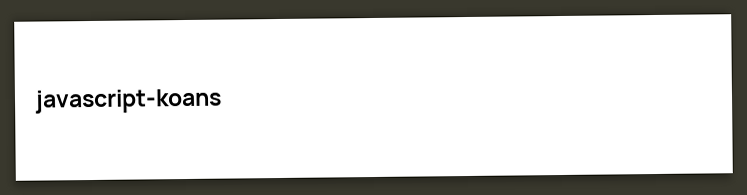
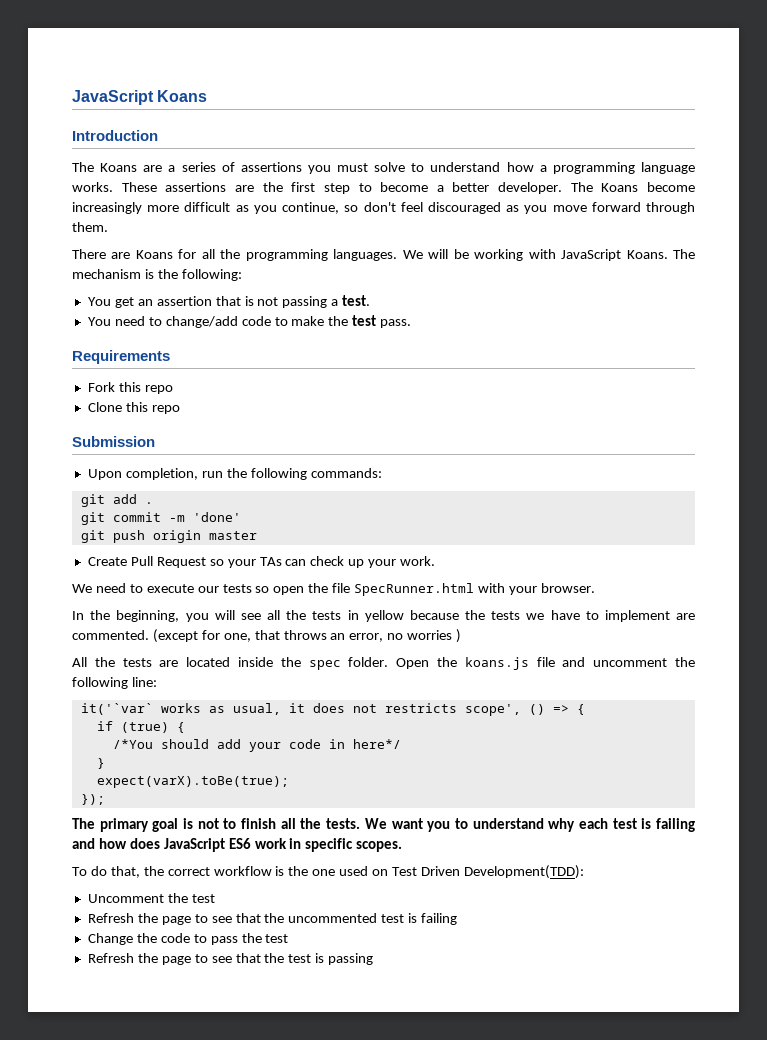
- javascript-koans
+ JavaScript Koans
+ Introduction
+ The Koans are a series of assertions you must solve to understand how a programming language works. These assertions are the first step to become a better developer. The Koans become increasingly more difficult as you continue, so don't feel discouraged as you move forward through them.
+ There are Koans for all the programming languages. We will be working with JavaScript Koans. The mechanism is the following:
+ You get an assertion that is not passing a test.
+ You need to change/add code to make the test pass.
+ Requirements
+ Fork this repo
+ Clone this repo
+ Submission
+ Upon completion, run the following commands:
+ git add .
+ git commit -m 'done'
+ git push origin master
+ Create Pull Request so your TAs can check up your work.
+ We need to execute our tests so open the file SpecRunner.html with your browser.
+ In the beginning, you will see all the tests in yellow because the tests we have to implement are commented. (except for one, that throws an error, no worries )
+ All the tests are located inside the spec folder. Open the koans.js file and uncomment the following line:
+ it('`var` works as usual, it does not restricts scope', () => {
+ if (true) {
+ /*You should add your code in here*/
+ }
+ expect(varX).toBe(true);
+ });
+ The primary goal is not to finish all the tests. We want you to understand why each test is failing and how does JavaScript ES6 work in specific scopes.
+ To do that, the correct workflow is the one used on Test Driven Development(TDD):
+ Uncomment the test
+ Refresh the page to see that the uncommented test is failing
+ Change the code to pass the test
+ Refresh the page to see that the test is passing

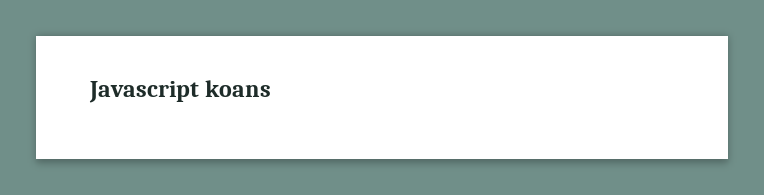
- JavaScript Koans
- Introduction
- The Koans are a series of assertions you must solve to understand how a programming language works. These assertions are the first step to become a better developer. The Koans become increasingly more difficult as you continue, so don't feel discouraged as you move forward through them.
- There are Koans for all the programming languages. We will be working with JavaScript Koans. The mechanism is the following:
- You get an assertion that is not passing a test.
- You need to change/add code to make the test pass.
- Requirements
- Fork this repo
- Clone this repo
- Submission
- Upon completion, run the following commands:
- git add .
- git commit -m 'done'
- git push origin master
- Create Pull Request so your TAs can check up your work.
- We need to execute our tests so open the file SpecRunner.html with your browser.
- In the beginning, you will see all the tests in yellow because the tests we have to implement are commented. (except for one, that throws an error, no worries )
- All the tests are located inside the spec folder. Open the koans.js file and uncomment the following line:
- it('`var` works as usual, it does not restricts scope', () => {
- if (true) {
- /*You should add your code in here*/
- }
- expect(varX).toBe(true);
- });
- The primary goal is not to finish all the tests. We want you to understand why each test is failing and how does JavaScript ES6 work in specific scopes.
- To do that, the correct workflow is the one used on Test Driven Development(TDD):
- Uncomment the test
- Refresh the page to see that the uncommented test is failing
- Change the code to pass the test
- Refresh the page to see that the test is passing
+ Javascript koans

